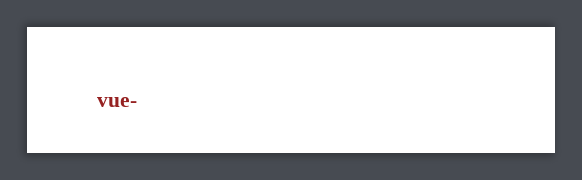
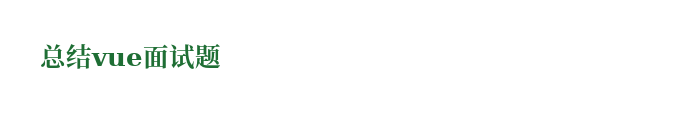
- vue-
+ 总结vue面试题

